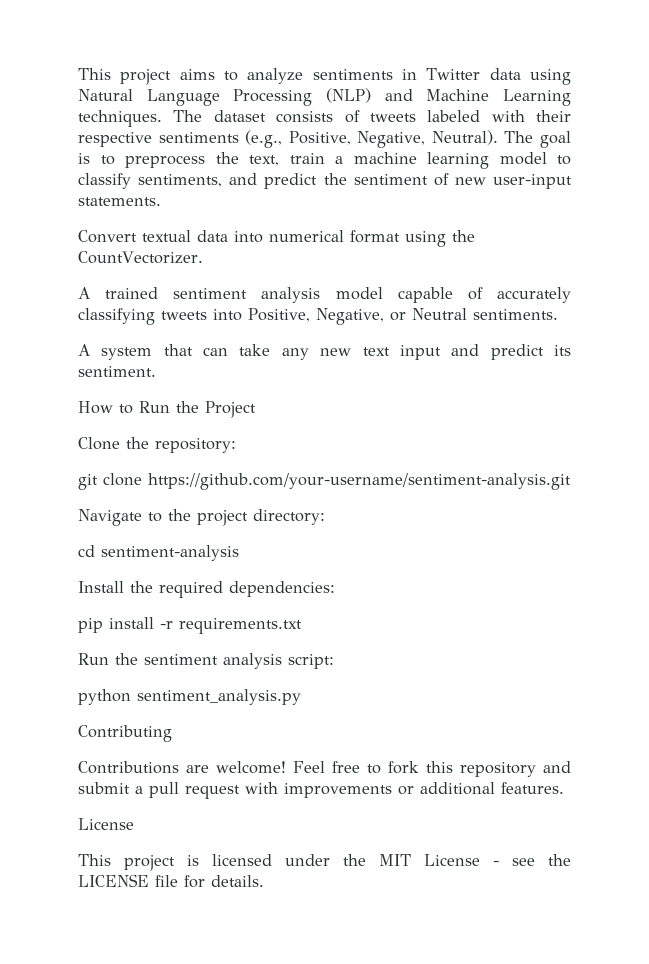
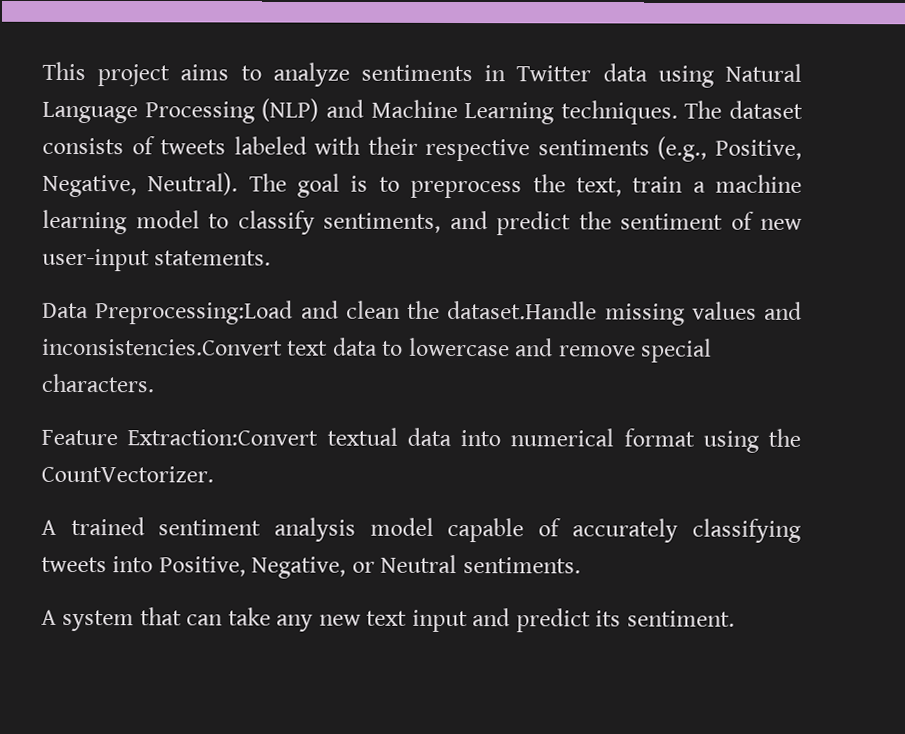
- Convert textual data into numerical format using the CountVectorizer.
+ Data Preprocessing:Load and clean the dataset.Handle missing values and inconsistencies.Convert text data to lowercase and remove special characters.
+ Feature Extraction:Convert textual data into numerical format using the CountVectorizer.
- How to Run the Project
- Clone the repository:
- git clone https://github.com/your-username/sentiment-analysis.git
- Navigate to the project directory:
- cd sentiment-analysis
- Install the required dependencies:
- pip install -r requirements.txt
- Run the sentiment analysis script:
- python sentiment_analysis.py
- Contributing
- Contributions are welcome! Feel free to fork this repository and submit a pull request with improvements or additional features.
- License
- This project is licensed under the MIT License - see the LICENSE file for details.

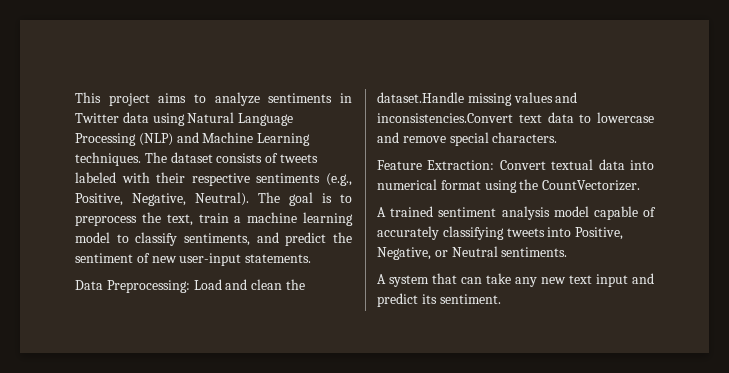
- Data Preprocessing:Load and clean the dataset.Handle missing values and inconsistencies.Convert text data to lowercase and remove special characters.
+ Data Preprocessing: Load and clean the dataset.Handle missing values and inconsistencies.Convert text data to lowercase and remove special characters.
- Feature Extraction:Convert textual data into numerical format using the CountVectorizer.
+ Feature Extraction: Convert textual data into numerical format using the CountVectorizer.

